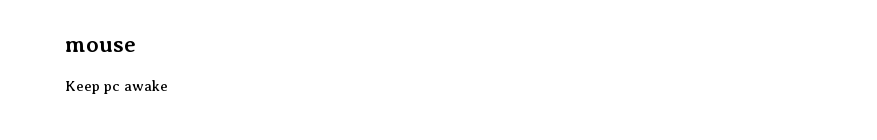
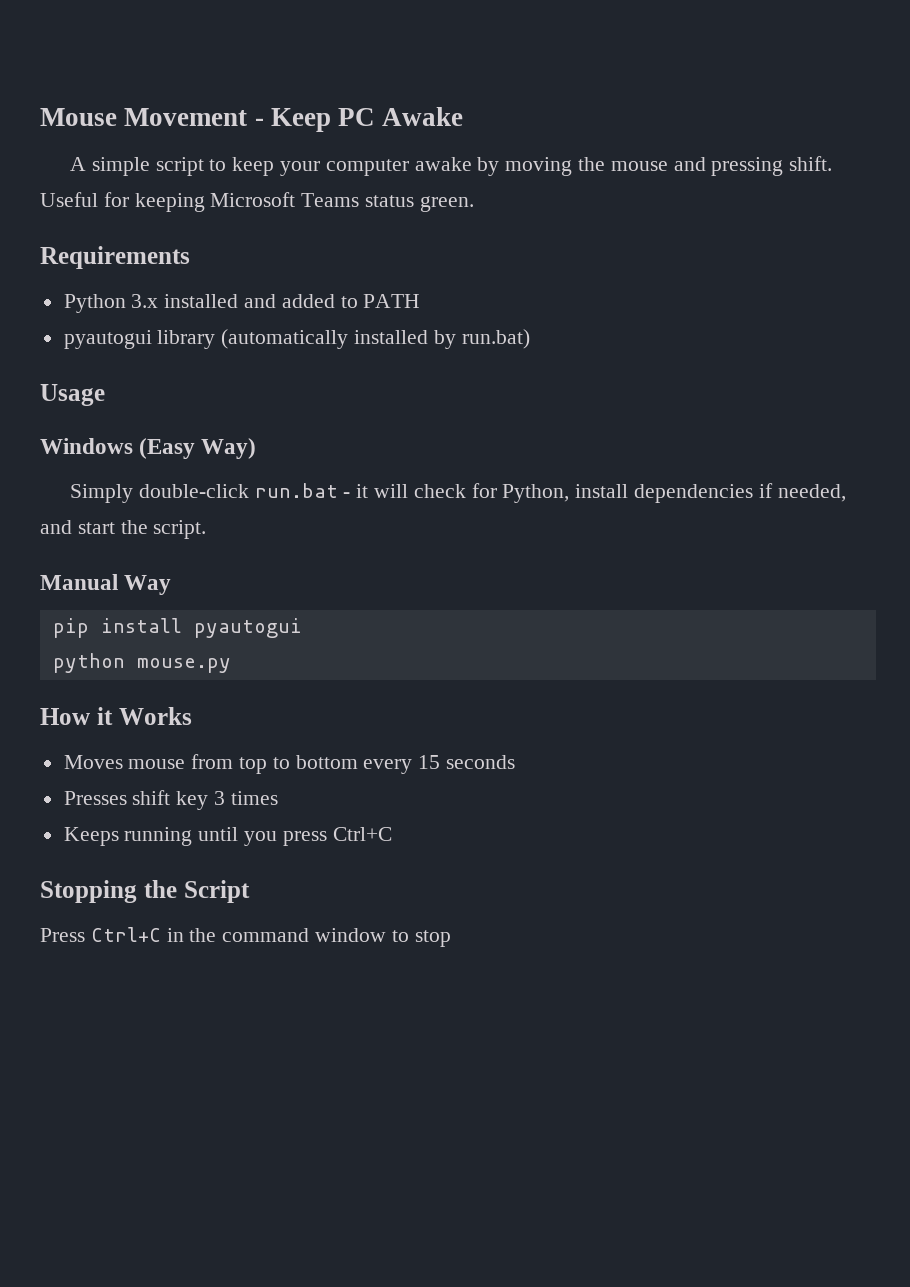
- mouse
- Keep pc awake
+ Mouse Movement - Keep PC Awake
+ A simple script to keep your computer awake by moving the mouse and pressing shift. Useful for keeping Microsoft Teams status green.
+ Requirements
+ Python 3.x installed and added to PATH
+ pyautogui library (automatically installed by run.bat)
+ Usage
+ Windows (Easy Way)
+ Simply double-click run.bat - it will check for Python, install dependencies if needed, and start the script.
+ Manual Way
+ pip install pyautogui
+ python mouse.py
+ How it Works
+ Moves mouse from top to bottom every 15 seconds
+ Presses shift key 3 times
+ Keeps running until you press Ctrl+C
+ Stopping the Script
+ Press Ctrl+C in the command window to stop

